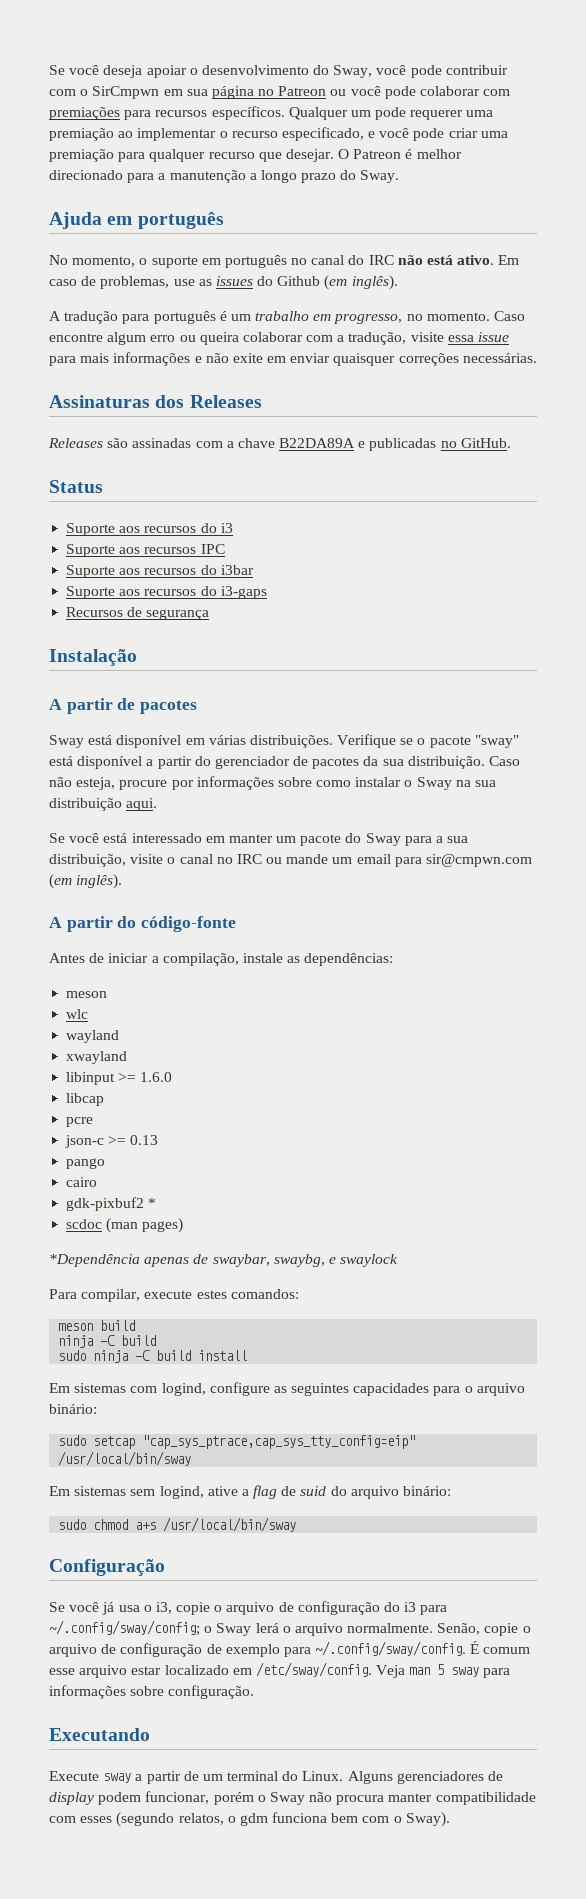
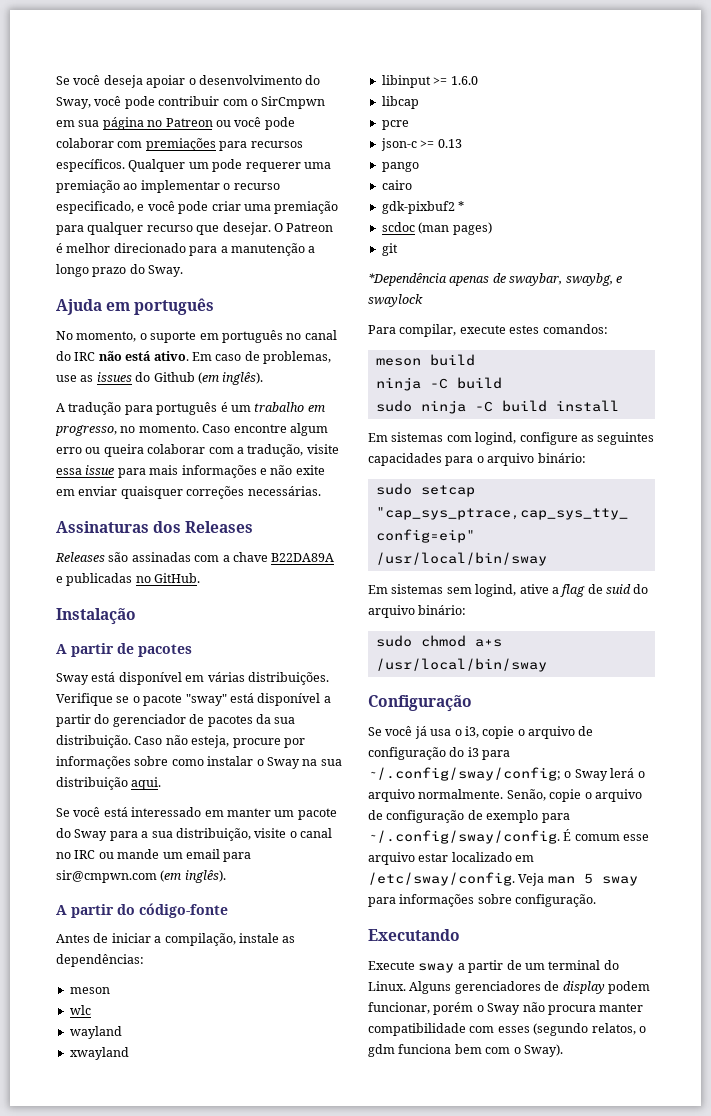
- Status
- Suporte aos recursos do i3
- Suporte aos recursos IPC
- Suporte aos recursos do i3bar
- Suporte aos recursos do i3-gaps
- Recursos de segurança
+ git

